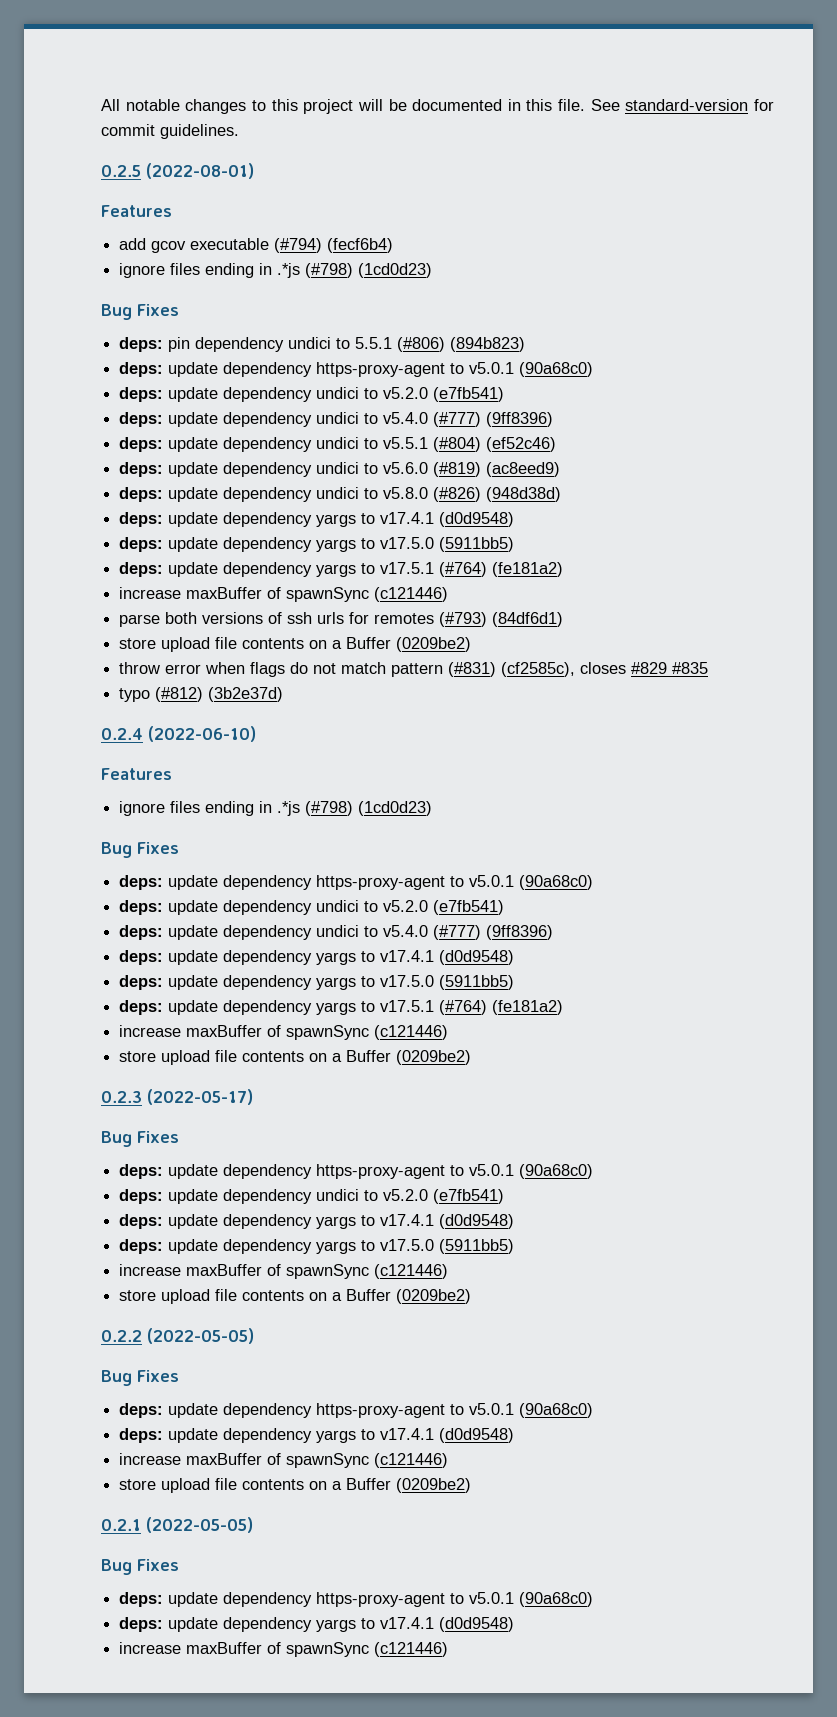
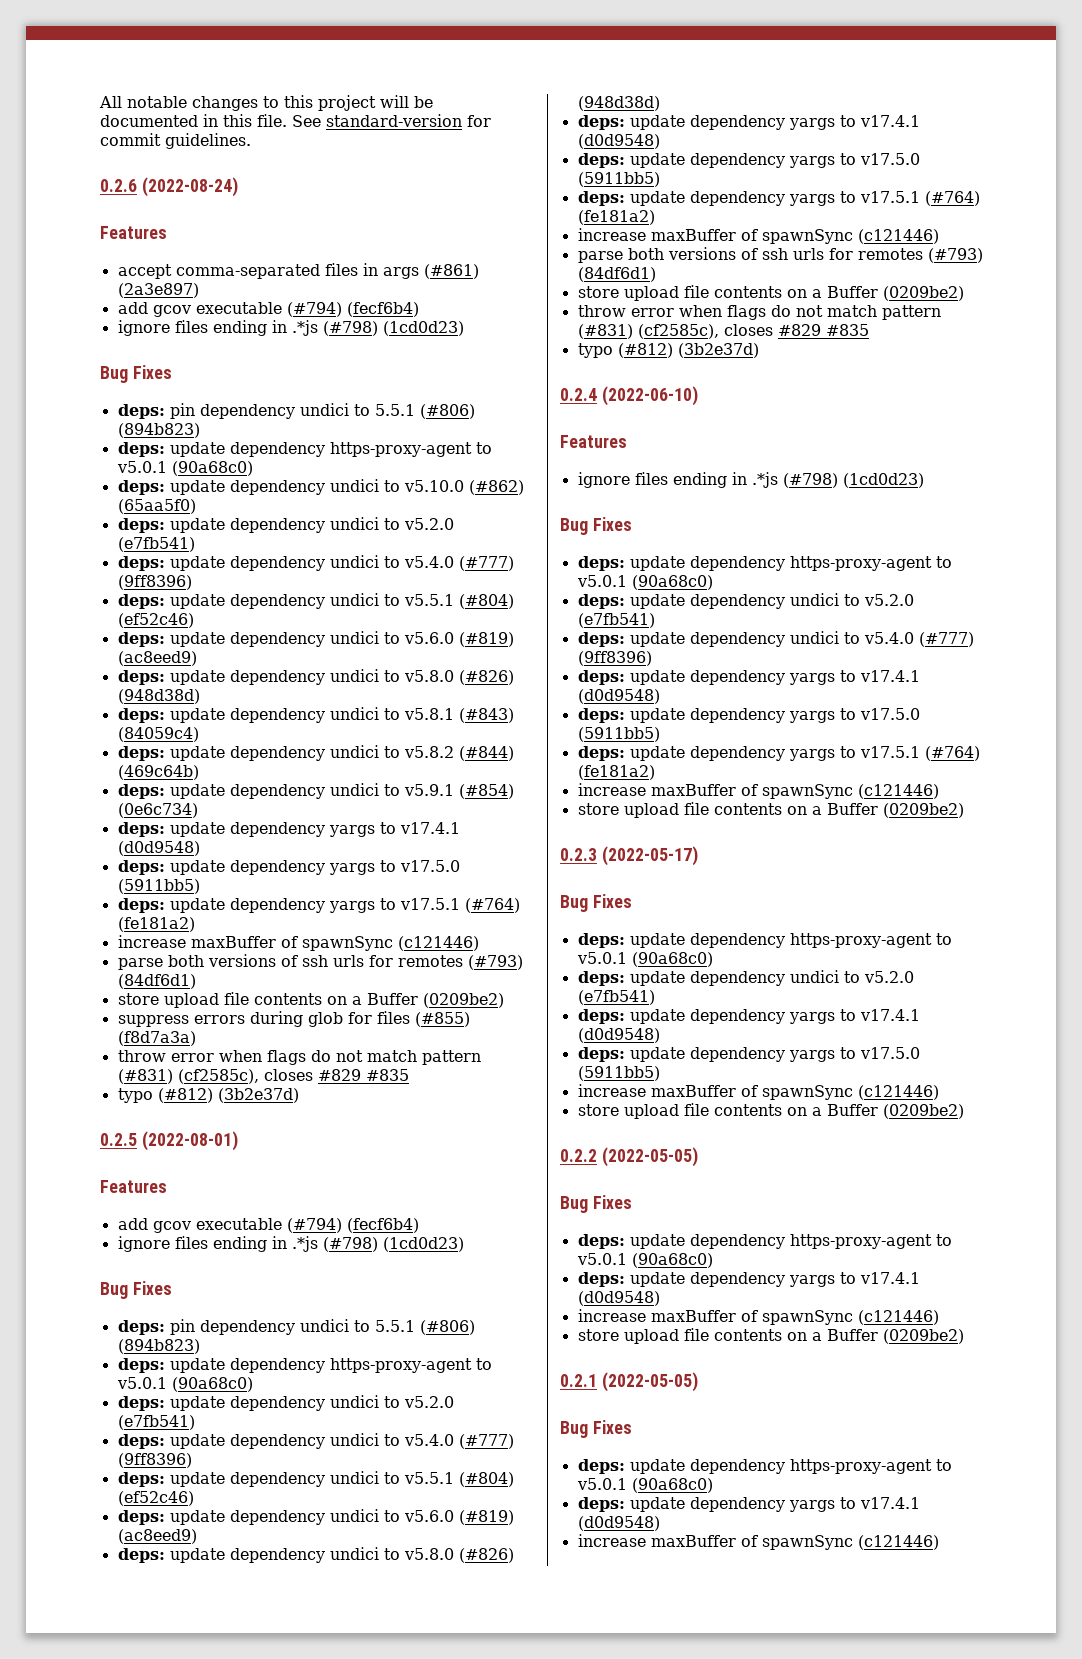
+ 0.2.6 (2022-08-24)
+ Features
+ accept comma-separated files in args (#861) (2a3e897)
+ add gcov executable (#794) (fecf6b4)
+ ignore files ending in .*js (#798) (1cd0d23)
+ Bug Fixes
+ deps: pin dependency undici to 5.5.1 (#806) (894b823)
+ deps: update dependency https-proxy-agent to v5.0.1 (90a68c0)
+ deps: update dependency undici to v5.10.0 (#862) (65aa5f0)
+ deps: update dependency undici to v5.2.0 (e7fb541)
+ deps: update dependency undici to v5.4.0 (#777) (9ff8396)
+ deps: update dependency undici to v5.5.1 (#804) (ef52c46)
+ deps: update dependency undici to v5.6.0 (#819) (ac8eed9)
+ deps: update dependency undici to v5.8.0 (#826) (948d38d)
+ deps: update dependency undici to v5.8.1 (#843) (84059c4)
+ deps: update dependency undici to v5.8.2 (#844) (469c64b)
+ deps: update dependency undici to v5.9.1 (#854) (0e6c734)
+ deps: update dependency yargs to v17.4.1 (d0d9548)
+ deps: update dependency yargs to v17.5.0 (5911bb5)
+ deps: update dependency yargs to v17.5.1 (#764) (fe181a2)
+ increase maxBuffer of spawnSync (c121446)
+ parse both versions of ssh urls for remotes (#793) (84df6d1)
+ store upload file contents on a Buffer (0209be2)
+ suppress errors during glob for files (#855) (f8d7a3a)
+ throw error when flags do not match pattern (#831) (cf2585c), closes #829 #835
+ typo (#812) (3b2e37d)

